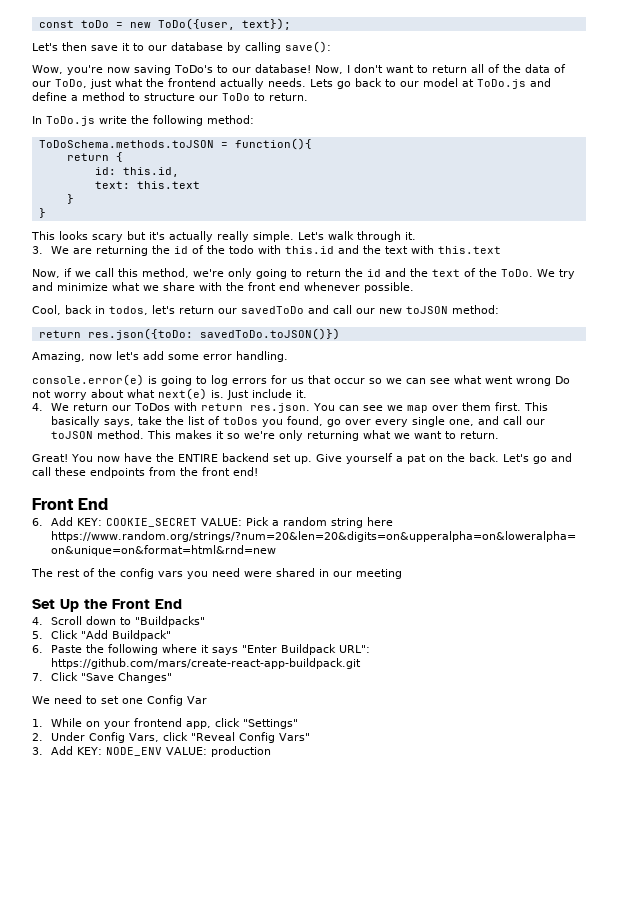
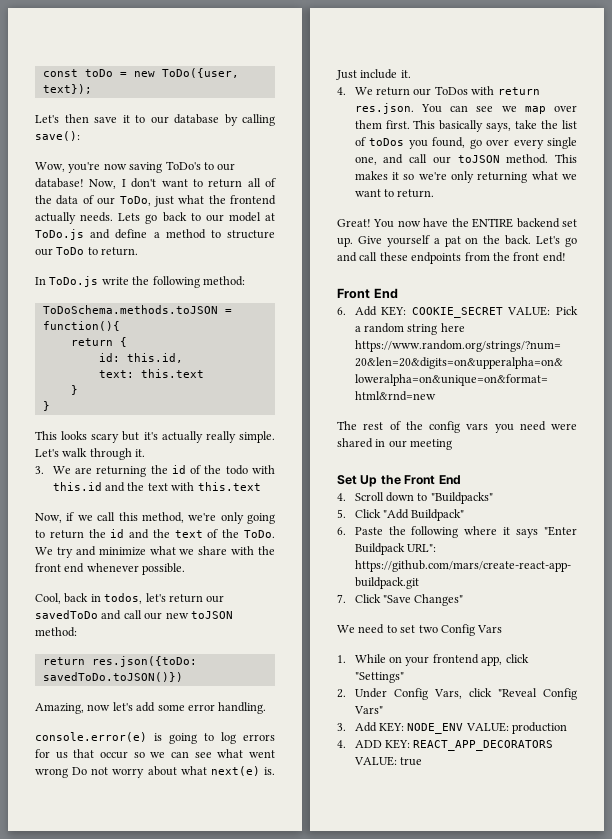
- We need to set one Config Var
+ We need to set two Config Vars
+ 4. ADD KEY: REACT_APP_DECORATORS VALUE: true

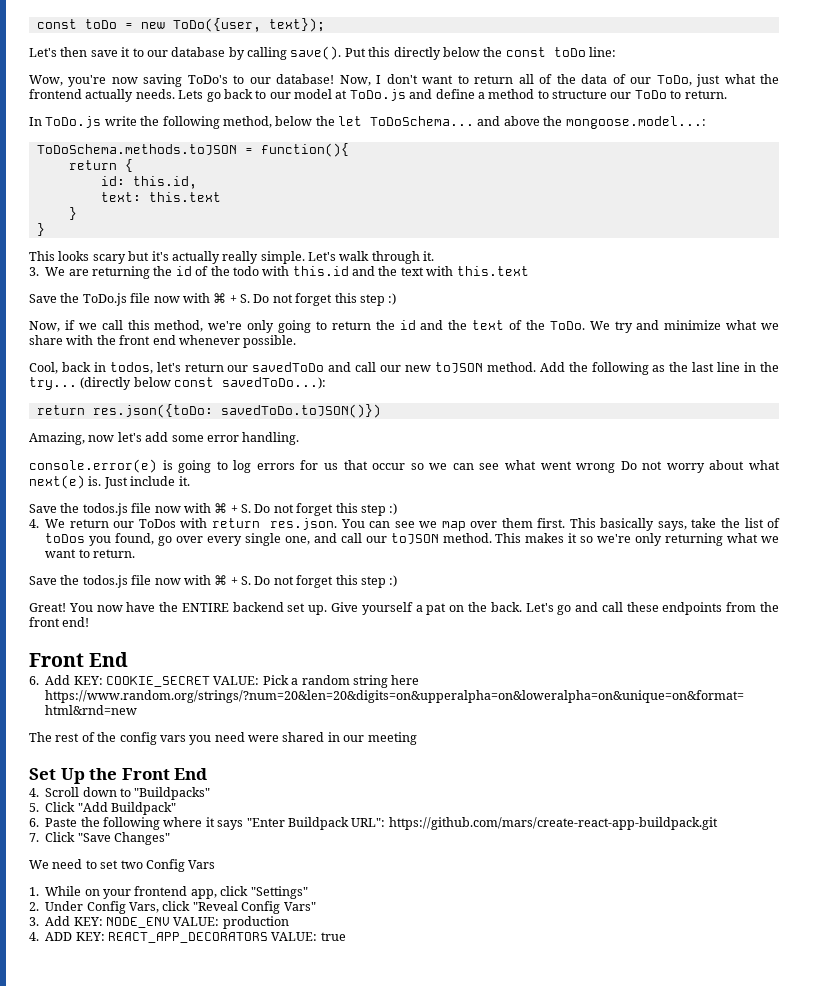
- Let's then save it to our database by calling save():
+ Let's then save it to our database by calling save(). Put this directly below the const toDo line:
- In ToDo.js write the following method:
+ In ToDo.js write the following method, below the let ToDoSchema... and above the mongoose.model...:
+ Save the ToDo.js file now with ⌘ + S. Do not forget this step :)
- Cool, back in todos, let's return our savedToDo and call our new toJSON method:
+ Cool, back in todos, let's return our savedToDo and call our new toJSON method. Add the following as the last line in the try... (directly below const savedToDo...):
  Just include it.
+ Save the todos.js file now with ⌘ + S. Do not forget this step :)
  This makes it so we're only returning what we want to return.
+ Save the todos.js file now with ⌘ + S. Do not forget this step :)

